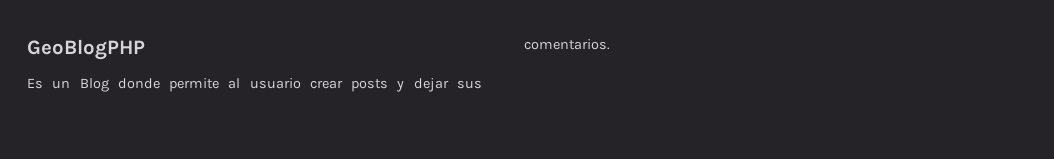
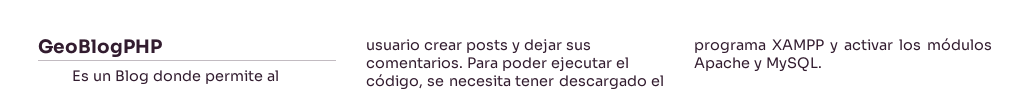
+ Para poder ejecutar el código, se necesita tener descargado el programa XAMPP y activar los módulos Apache y MySQL.

